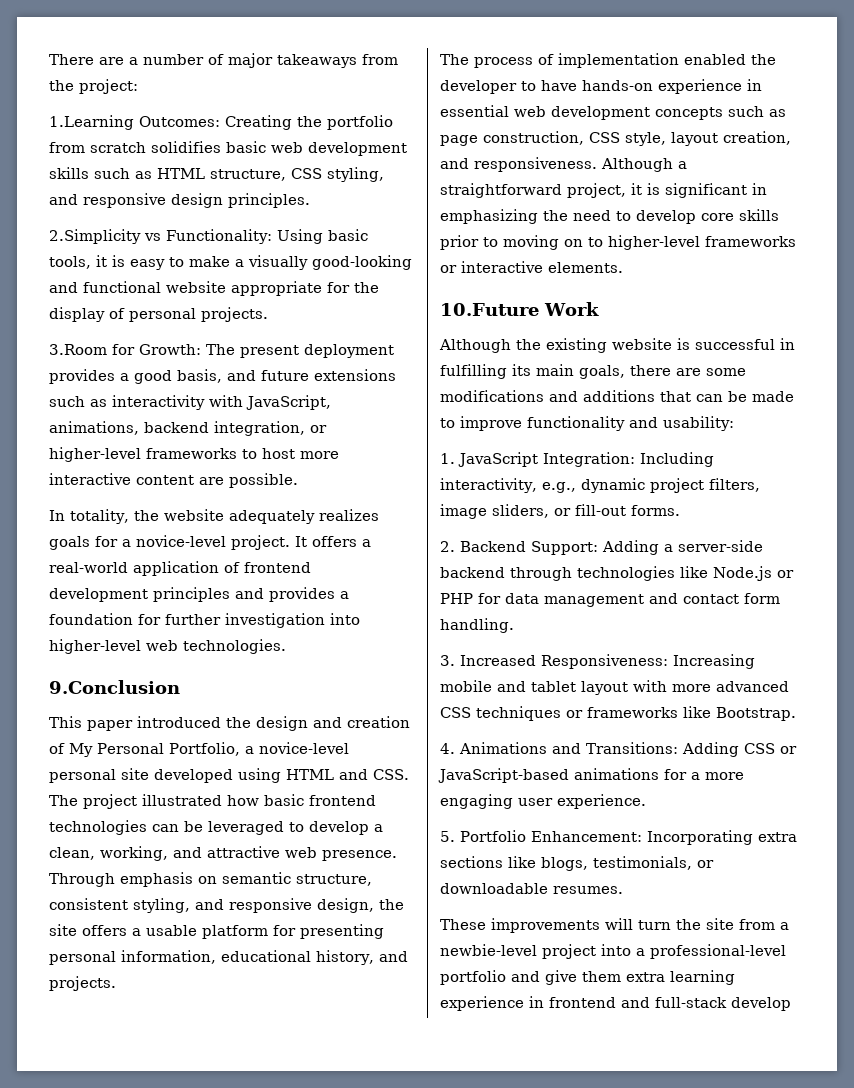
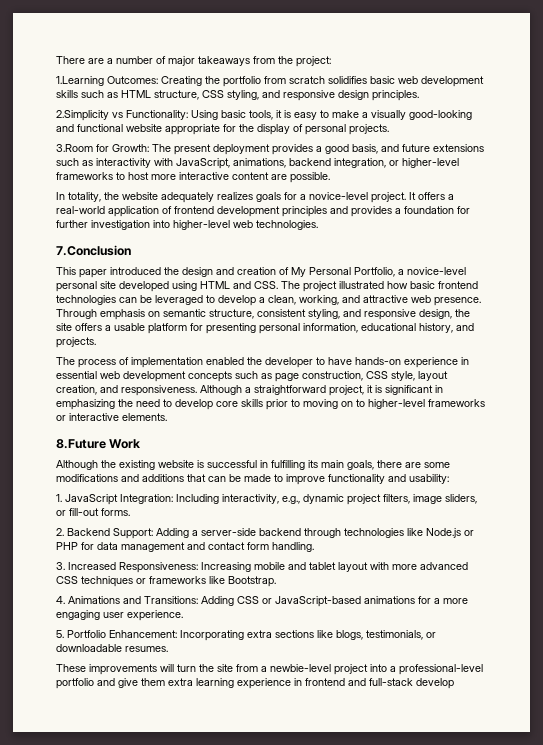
- 9.Conclusion
+ 7.Conclusion
- 10.Future Work
+ 8.Future Work

